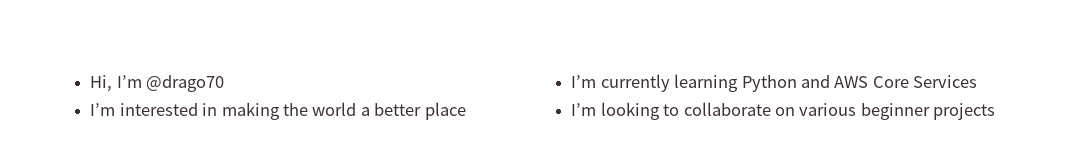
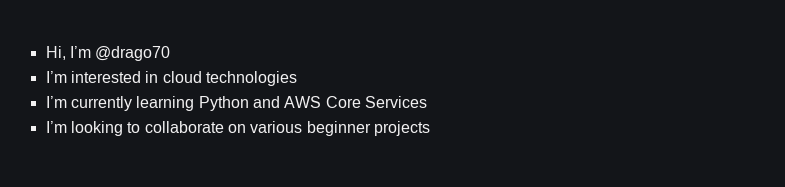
- I’m interested in making the world a better place
+ I’m interested in cloud technologies

